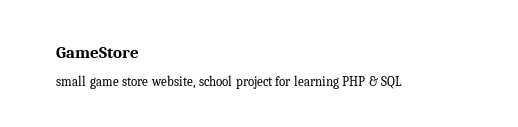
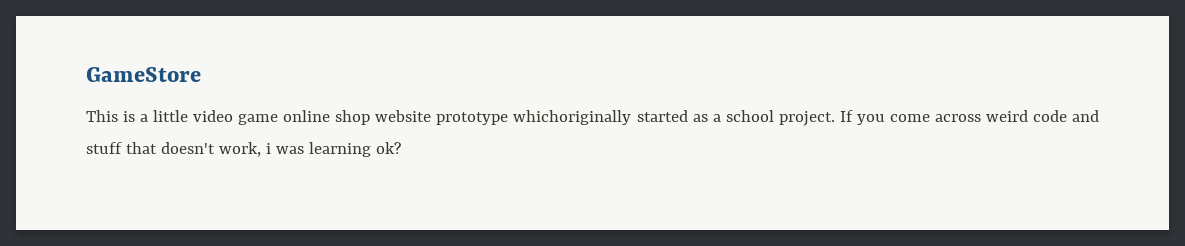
- small game store website, school project for learning PHP & SQL
+ This is a little video game online shop website prototype whichoriginally started as a school project. If you come across weird code and stuff that doesn't work, i was learning ok?

